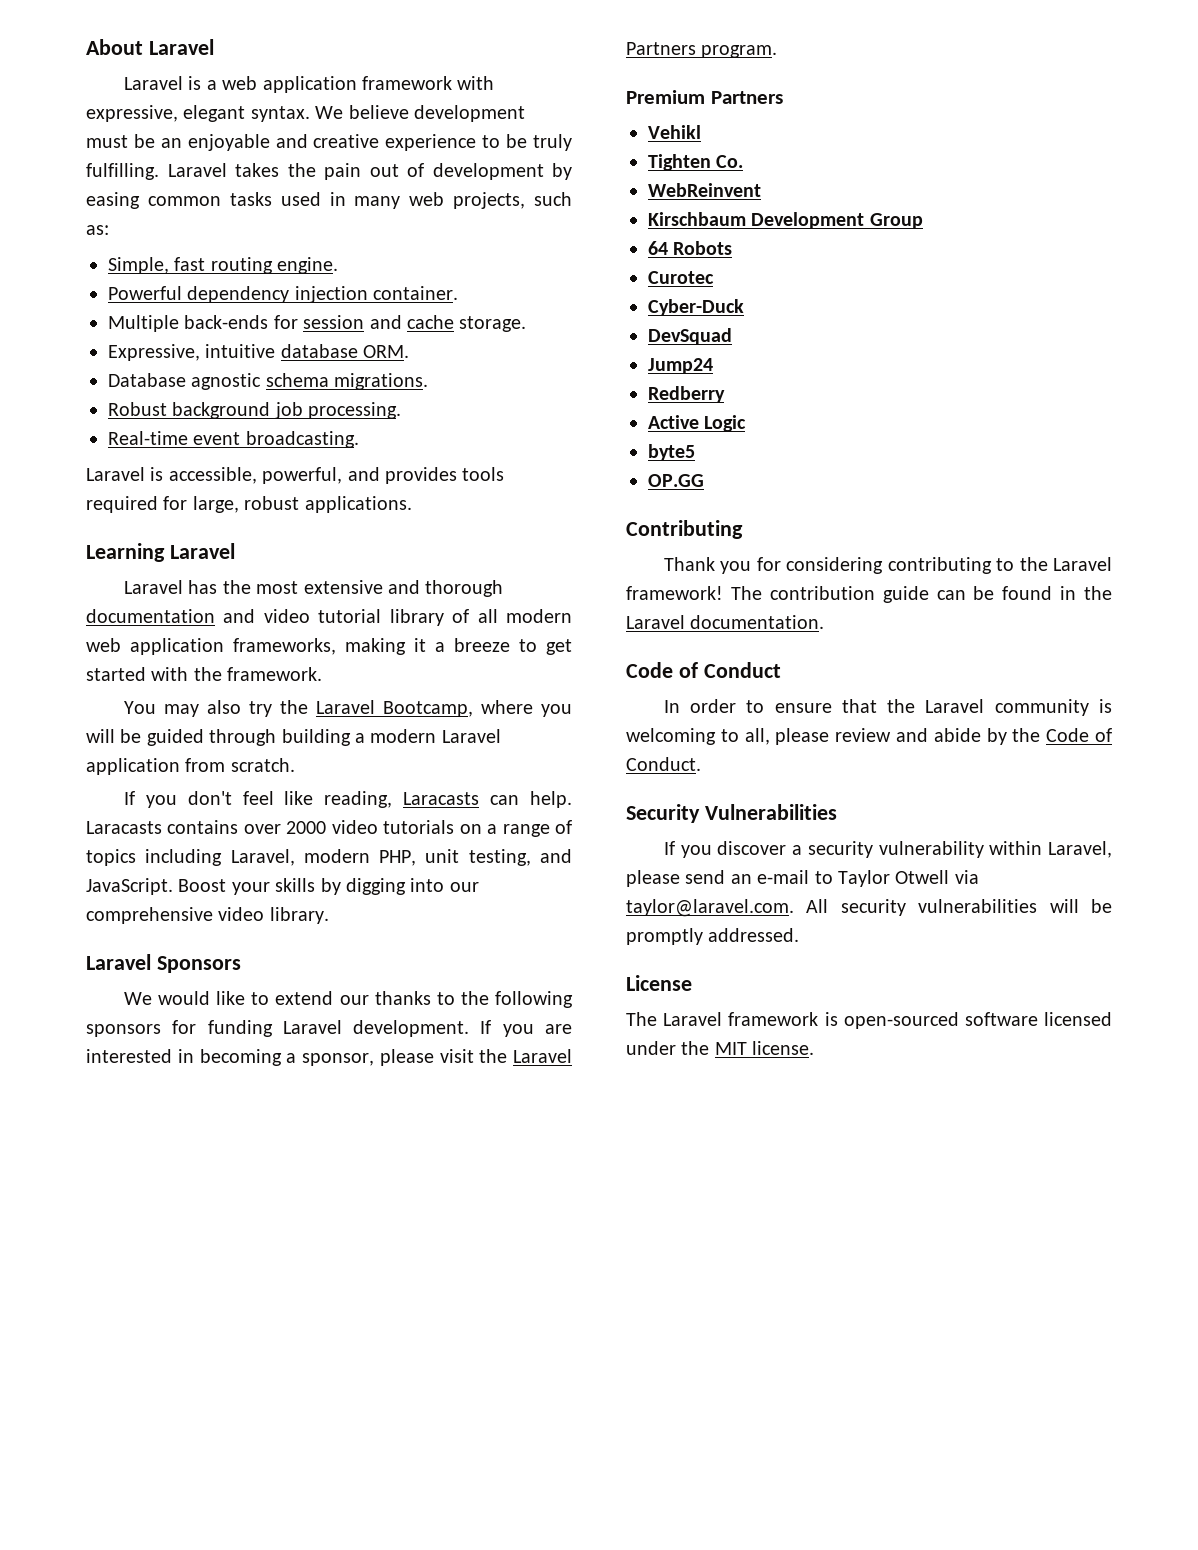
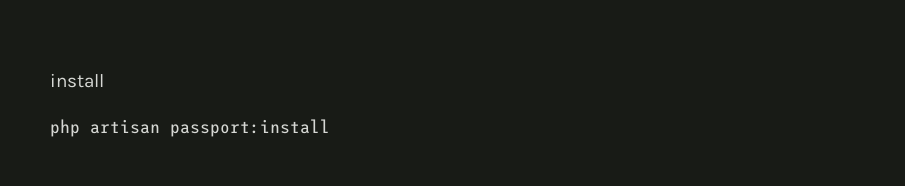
- About Laravel
- Laravel is a web application framework with expressive, elegant syntax. We believe development must be an enjoyable and creative experience to be truly fulfilling. Laravel takes the pain out of development by easing common tasks used in many web projects, such as:
- Simple, fast routing engine.
- Powerful dependency injection container.
- Multiple back-ends for session and cache storage.
- Expressive, intuitive database ORM.
- Database agnostic schema migrations.
- Robust background job processing.
- Real-time event broadcasting.
- Laravel is accessible, powerful, and provides tools required for large, robust applications.
- Learning Laravel
- Laravel has the most extensive and thorough documentation and video tutorial library of all modern web application frameworks, making it a breeze to get started with the framework.
- You may also try the Laravel Bootcamp, where you will be guided through building a modern Laravel application from scratch.
- If you don't feel like reading, Laracasts can help. Laracasts contains over 2000 video tutorials on a range of topics including Laravel, modern PHP, unit testing, and JavaScript. Boost your skills by digging into our comprehensive video library.
- Laravel Sponsors
- We would like to extend our thanks to the following sponsors for funding Laravel development. If you are interested in becoming a sponsor, please visit the Laravel Partners program.
- Premium Partners
- Vehikl
- Tighten Co.
- WebReinvent
- Kirschbaum Development Group
- 64 Robots
- Curotec
- Cyber-Duck
- DevSquad
- Jump24
- Redberry
- Active Logic
- byte5
- OP.GG
- Contributing
- Thank you for considering contributing to the Laravel framework! The contribution guide can be found in the Laravel documentation.
- Code of Conduct
- In order to ensure that the Laravel community is welcoming to all, please review and abide by the Code of Conduct.
- Security Vulnerabilities
- If you discover a security vulnerability within Laravel, please send an e-mail to Taylor Otwell via taylor@laravel.com. All security vulnerabilities will be promptly addressed.
- License
- The Laravel framework is open-sourced software licensed under the MIT license.
+ install
+ php artisan passport:install

